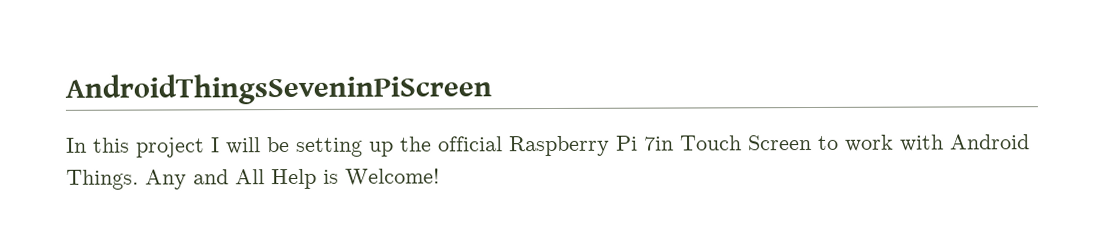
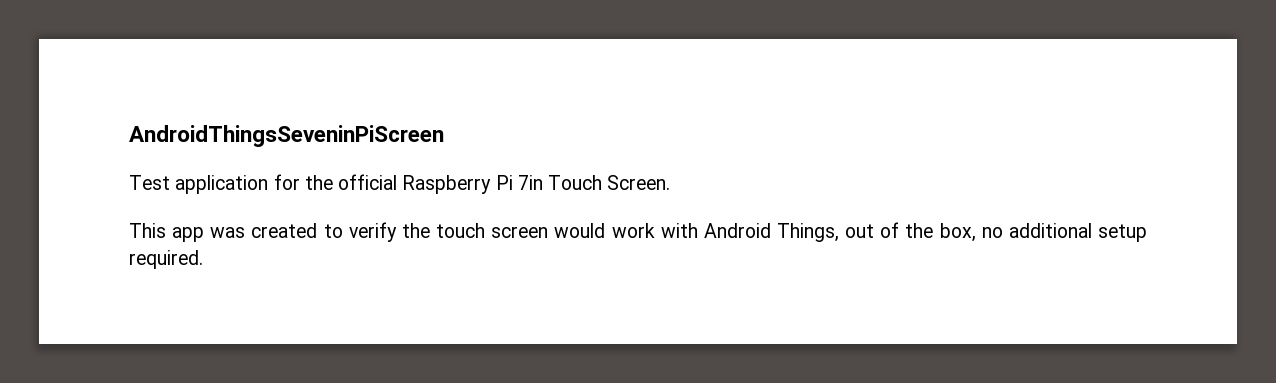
- In this project I will be setting up the official Raspberry Pi 7in Touch Screen to work with Android Things. Any and All Help is Welcome!
+ Test application for the official Raspberry Pi 7in Touch Screen.
+ This app was created to verify the touch screen would work with Android Things, out of the box, no additional setup required.

